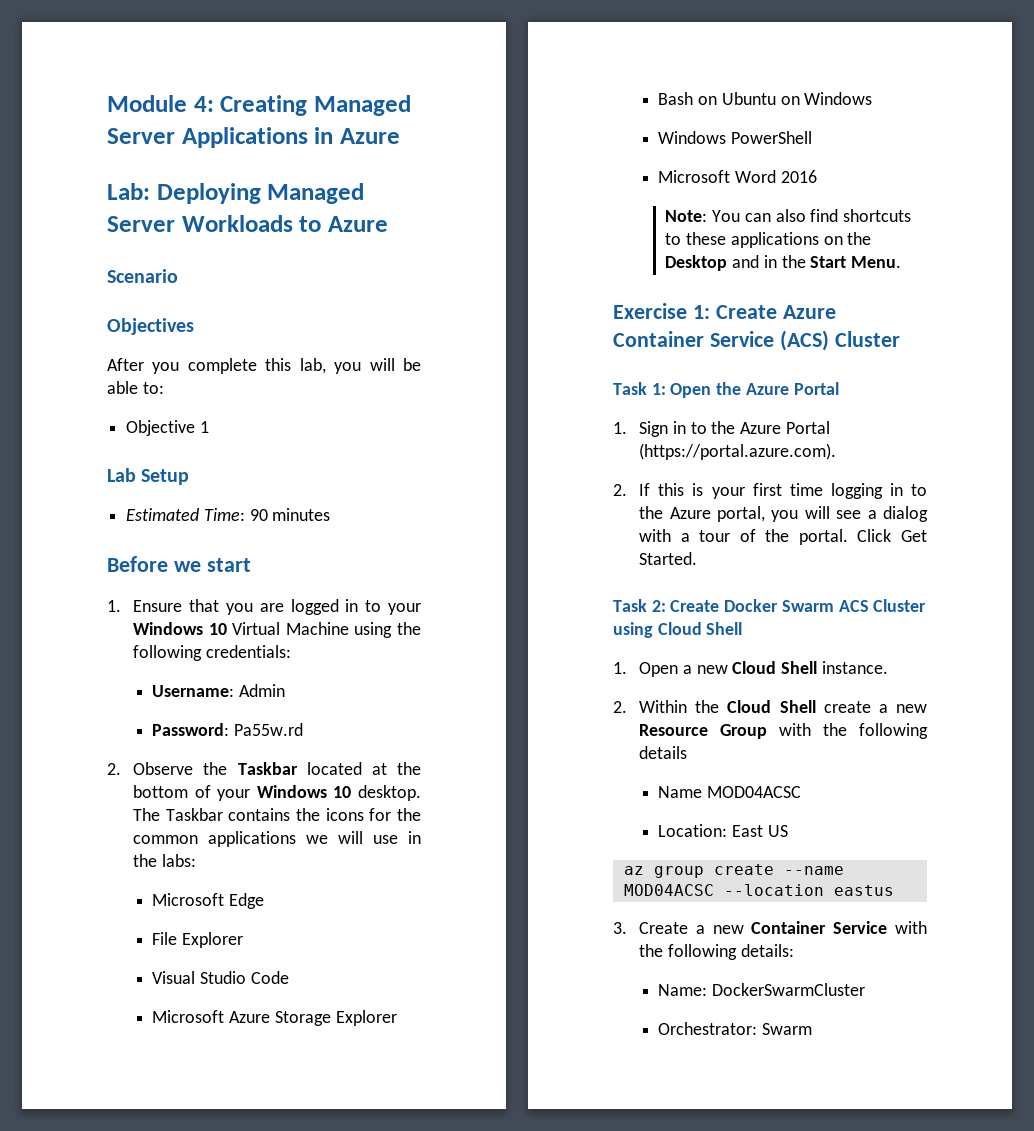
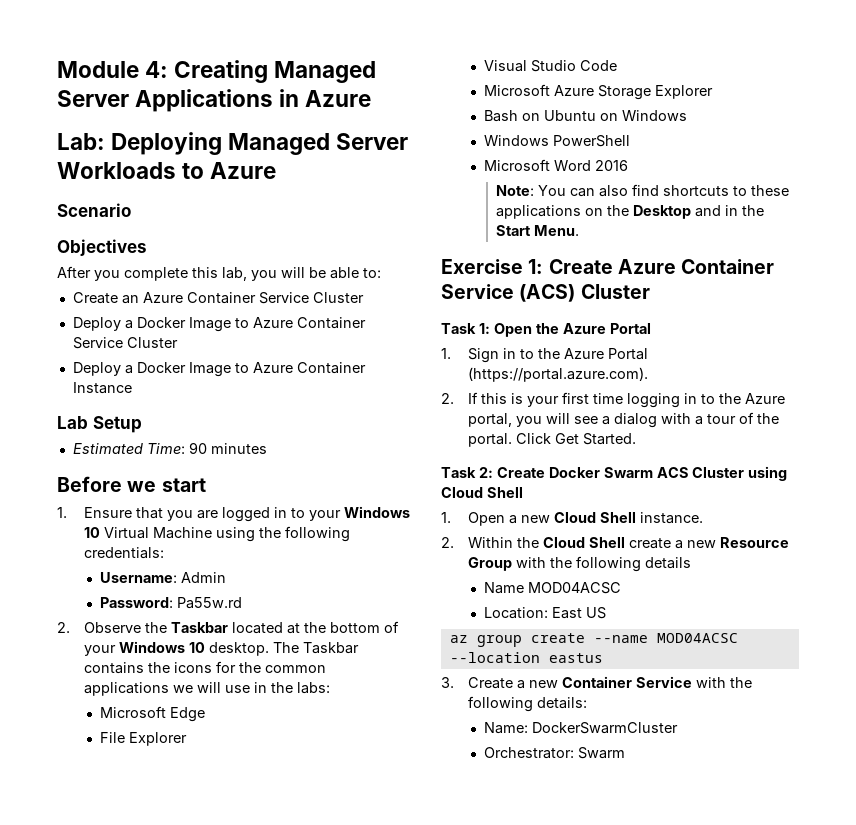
- Objective 1
+ Create an Azure Container Service Cluster
+ Deploy a Docker Image to Azure Container Service Cluster
+ Deploy a Docker Image to Azure Container Instance

